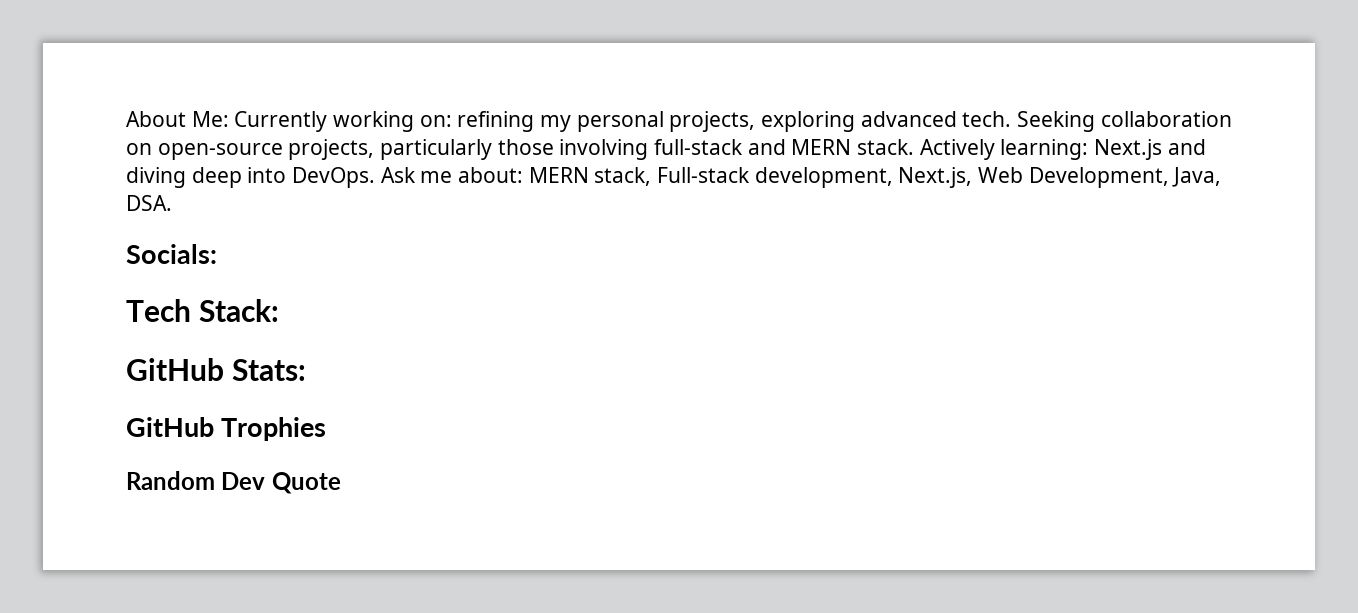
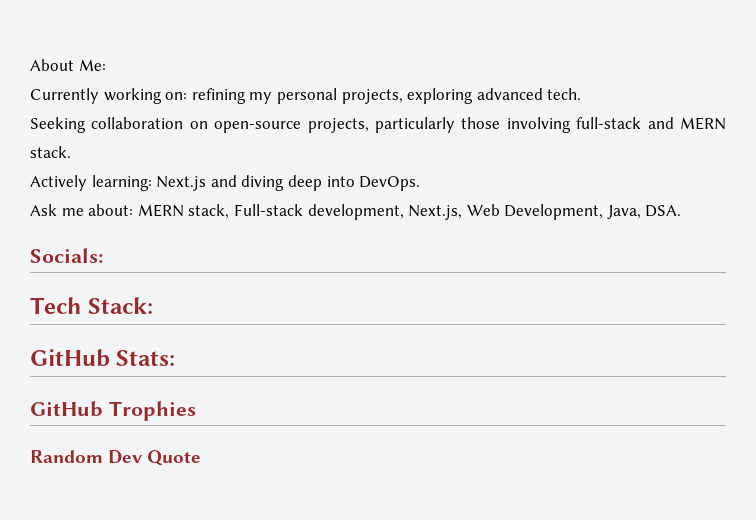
- About Me: Currently working on: refining my personal projects, exploring advanced tech. Seeking collaboration on open-source projects, particularly those involving full-stack and MERN stack. Actively learning: Next.js and diving deep into DevOps. Ask me about: MERN stack, Full-stack development, Next.js, Web Development, Java, DSA.
+ About Me:
+ Currently working on: refining my personal projects, exploring advanced tech.
+ Seeking collaboration on open-source projects, particularly those involving full-stack and MERN stack.
+ Actively learning: Next.js and diving deep into DevOps.
+ Ask me about: MERN stack, Full-stack development, Next.js, Web Development, Java, DSA.

